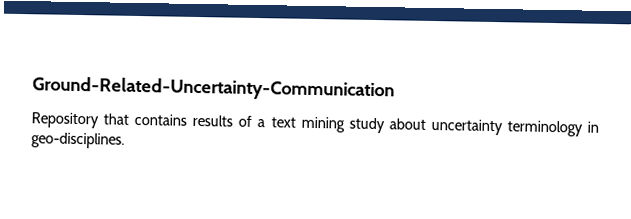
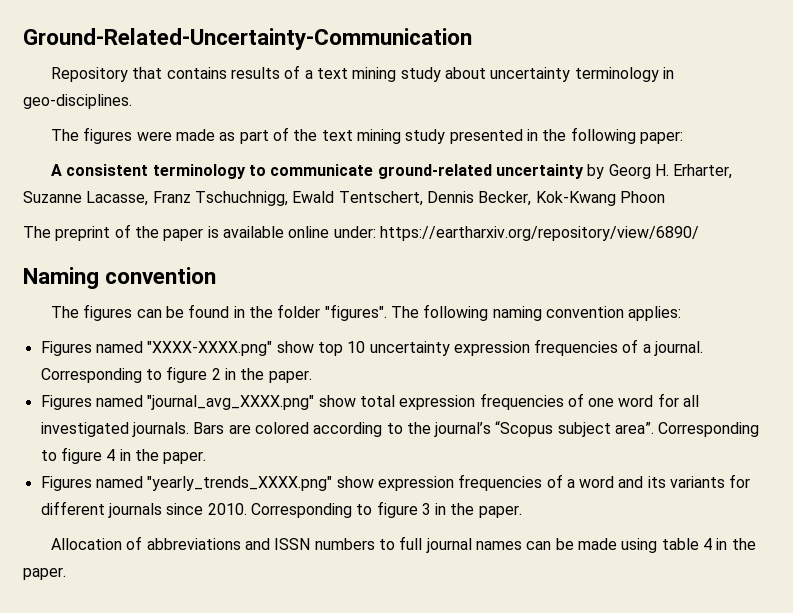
+ The figures were made as part of the text mining study presented in the following paper:
+ A consistent terminology to communicate ground-related uncertainty by Georg H. Erharter, Suzanne Lacasse, Franz Tschuchnigg, Ewald Tentschert, Dennis Becker, Kok-Kwang Phoon
+ The preprint of the paper is available online under: https://eartharxiv.org/repository/view/6890/
+ Naming convention
+ The figures can be found in the folder "figures". The following naming convention applies:
+ Figures named "XXXX-XXXX.png" show top 10 uncertainty expression frequencies of a journal. Corresponding to figure 2 in the paper.
+ Figures named "journal_avg_XXXX.png" show total expression frequencies of one word for all investigated journals. Bars are colored according to the journal’s “Scopus subject area”. Corresponding to figure 4 in the paper.
+ Figures named "yearly_trends_XXXX.png" show expression frequencies of a word and its variants for different journals since 2010. Corresponding to figure 3 in the paper.
+ Allocation of abbreviations and ISSN numbers to full journal names can be made using table 4 in the paper.

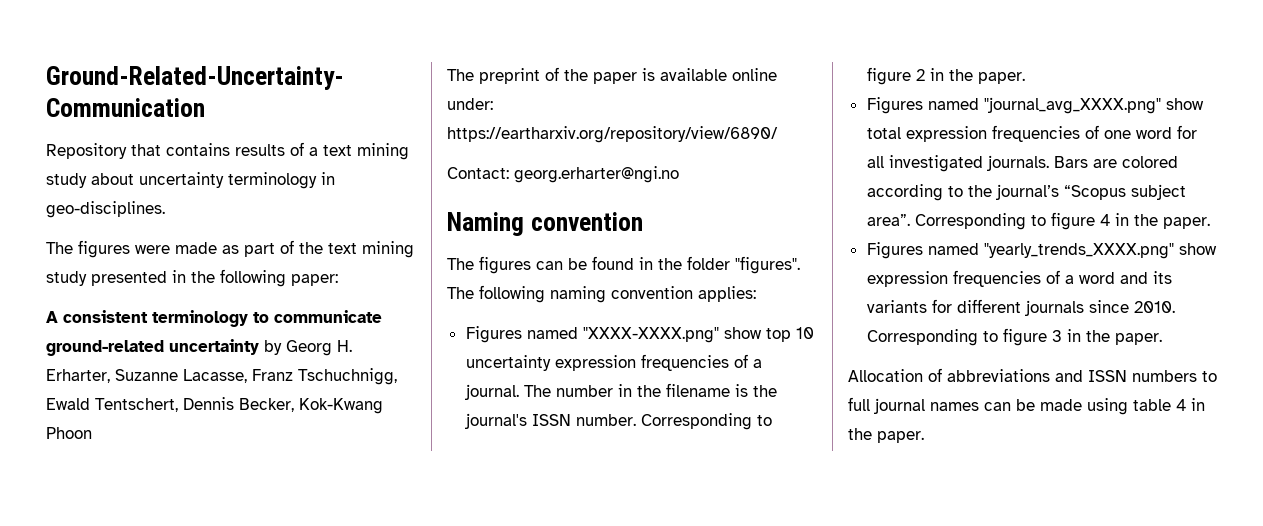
+ Contact: georg.erharter@ngi.no
+ The number in the filename is the journal's ISSN number.

